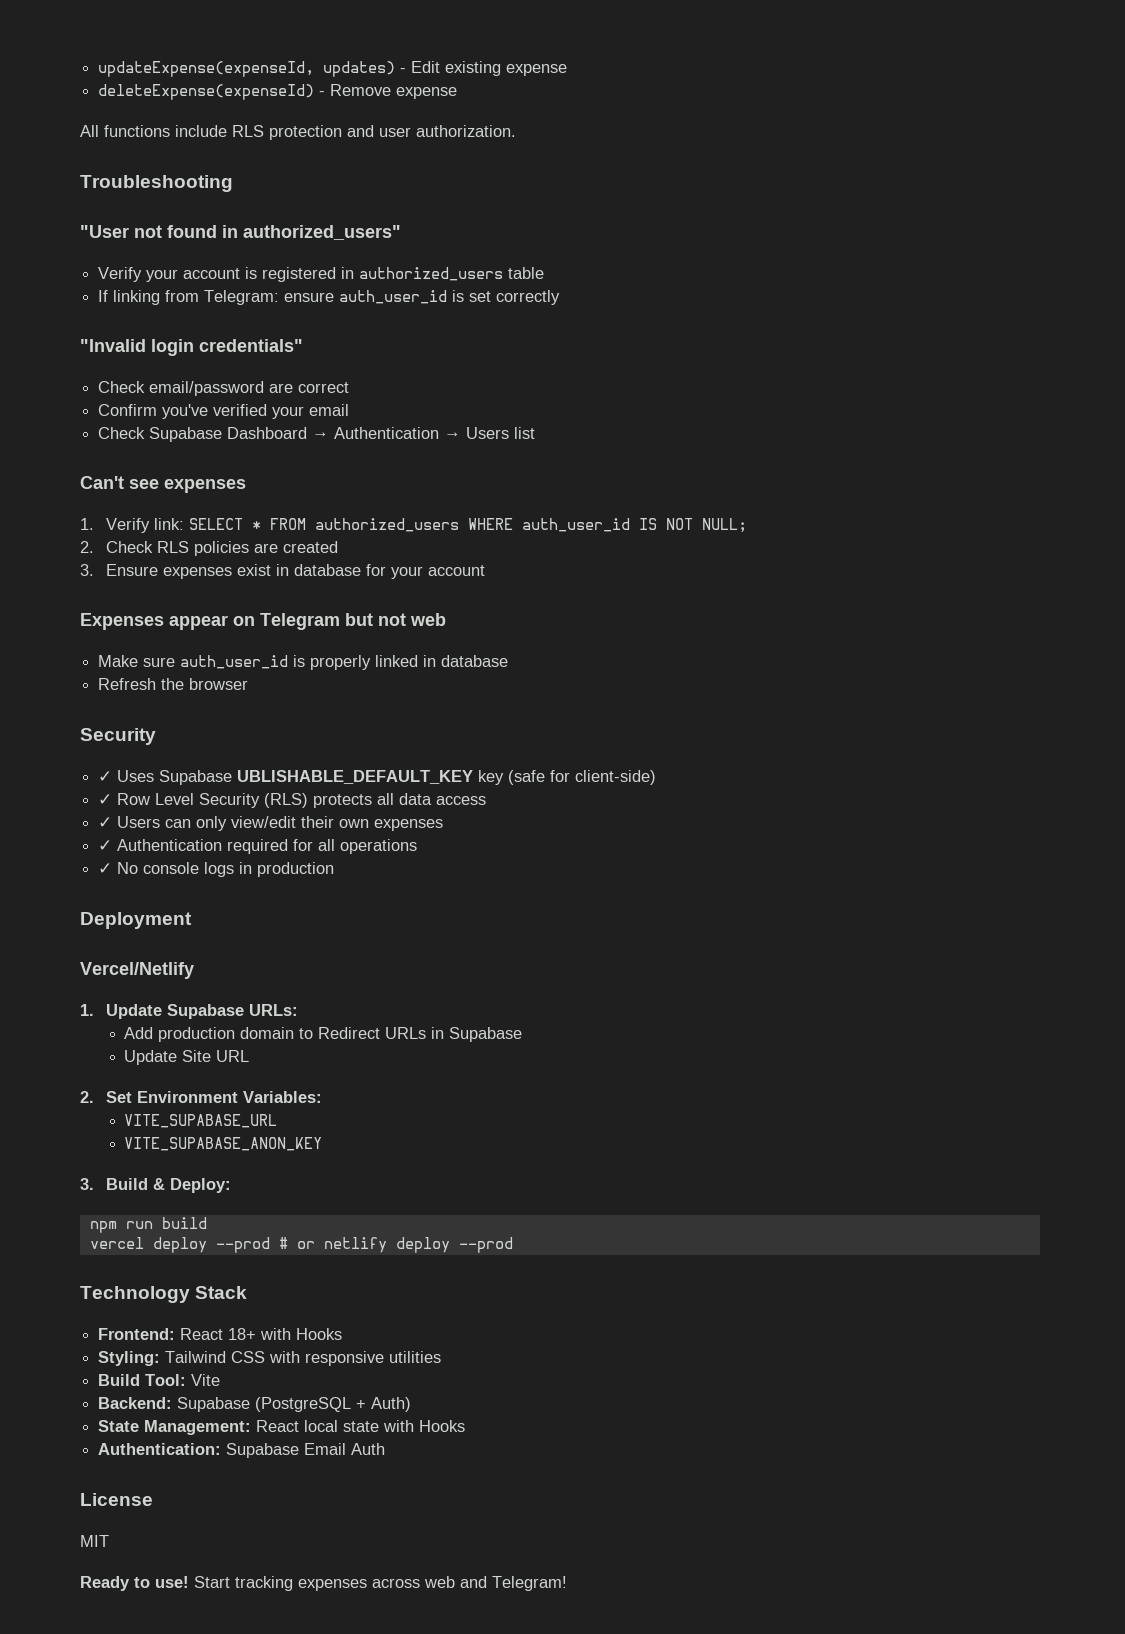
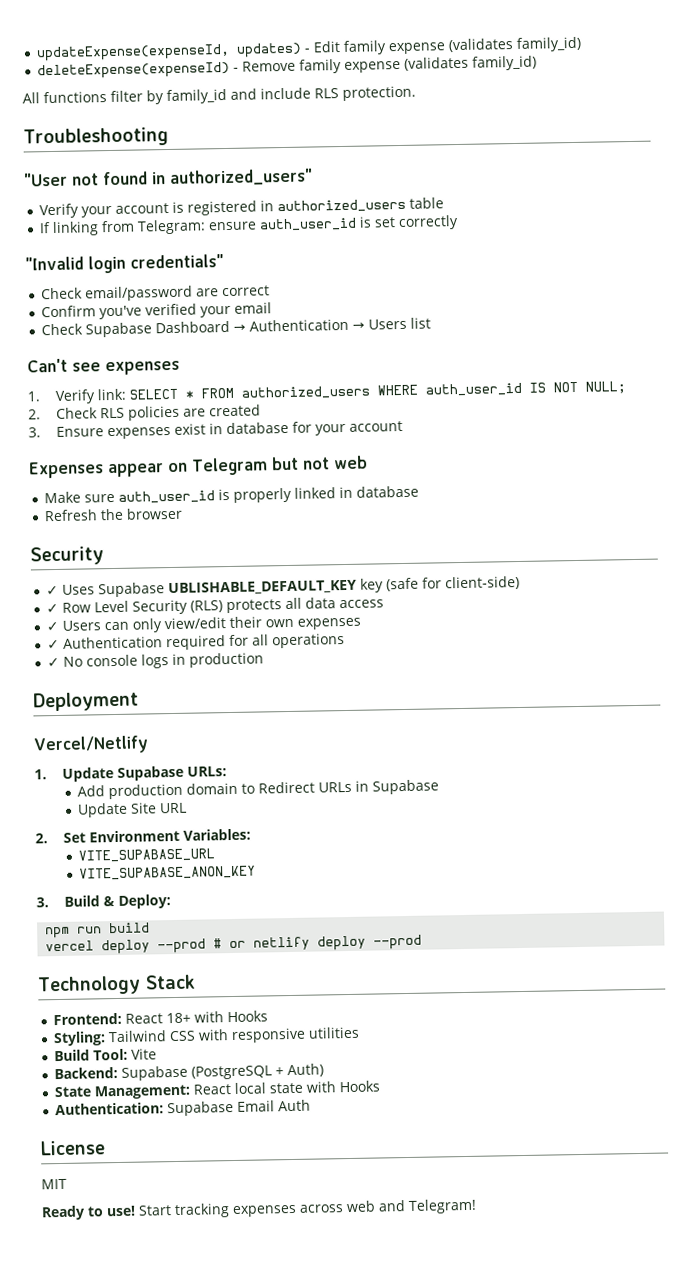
- updateExpense(expenseId, updates) - Edit existing expense
+ updateExpense(expenseId, updates) - Edit family expense (validates family_id)
- deleteExpense(expenseId) - Remove expense
+ deleteExpense(expenseId) - Remove family expense (validates family_id)
- All functions include RLS protection and user authorization.
+ All functions filter by family_id and include RLS protection.

